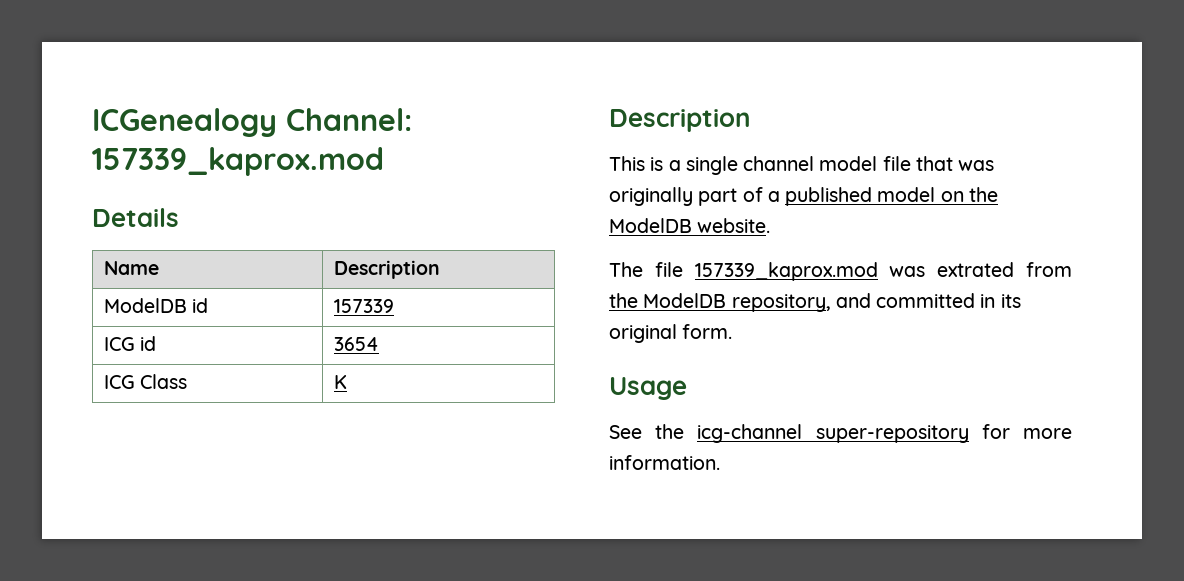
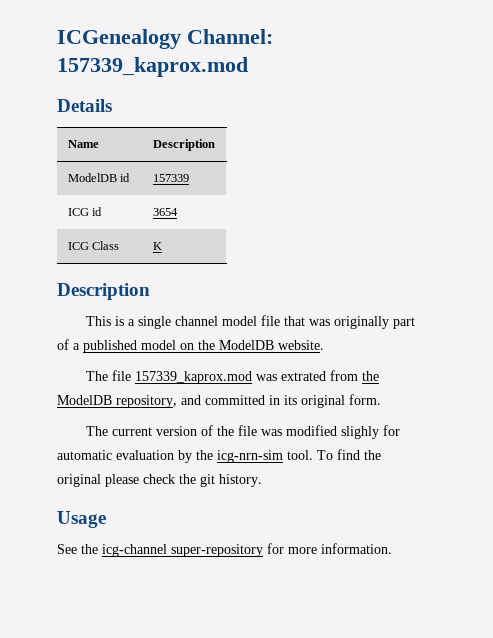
+ The current version of the file was modified slighly for automatic evaluation by the icg-nrn-sim tool. To find the original please check the git history.

